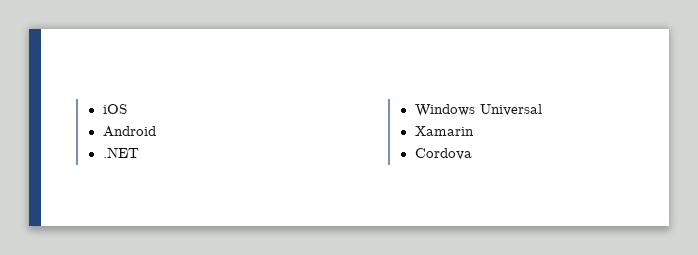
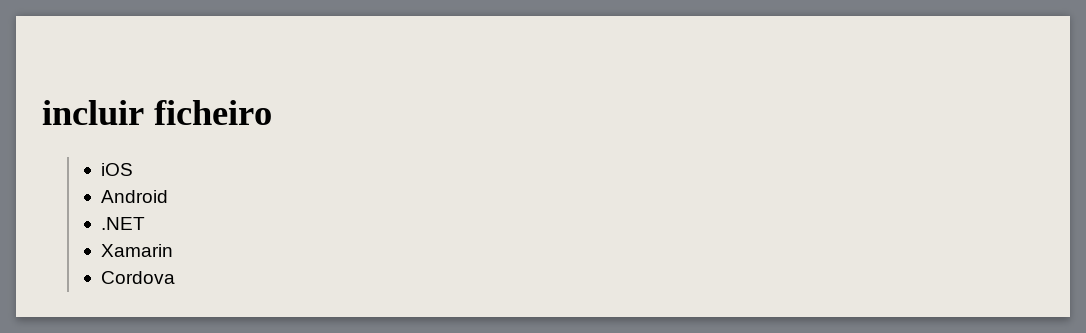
+ incluir ficheiro
- Windows Universal

